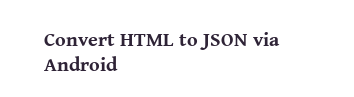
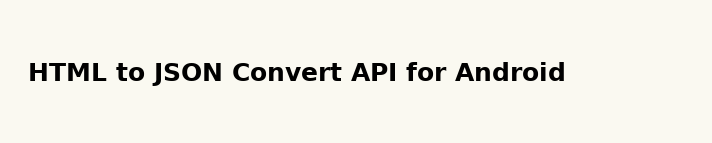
- Convert HTML to JSON via Android
+ HTML to JSON Convert API for Android

